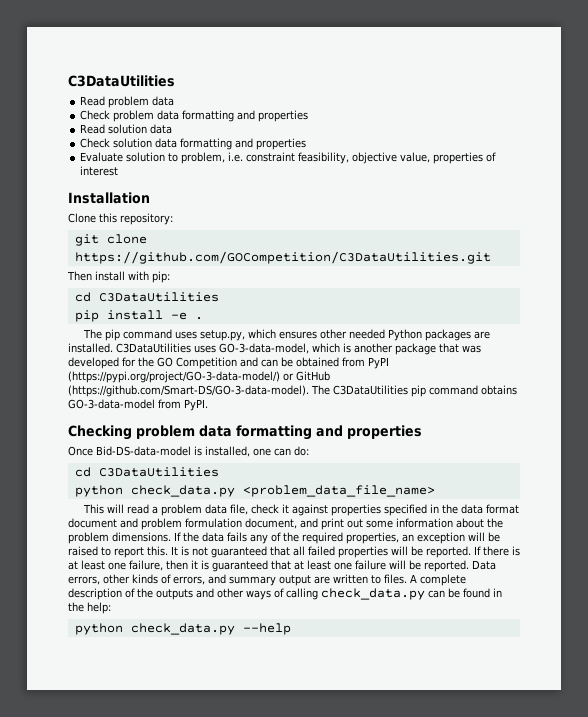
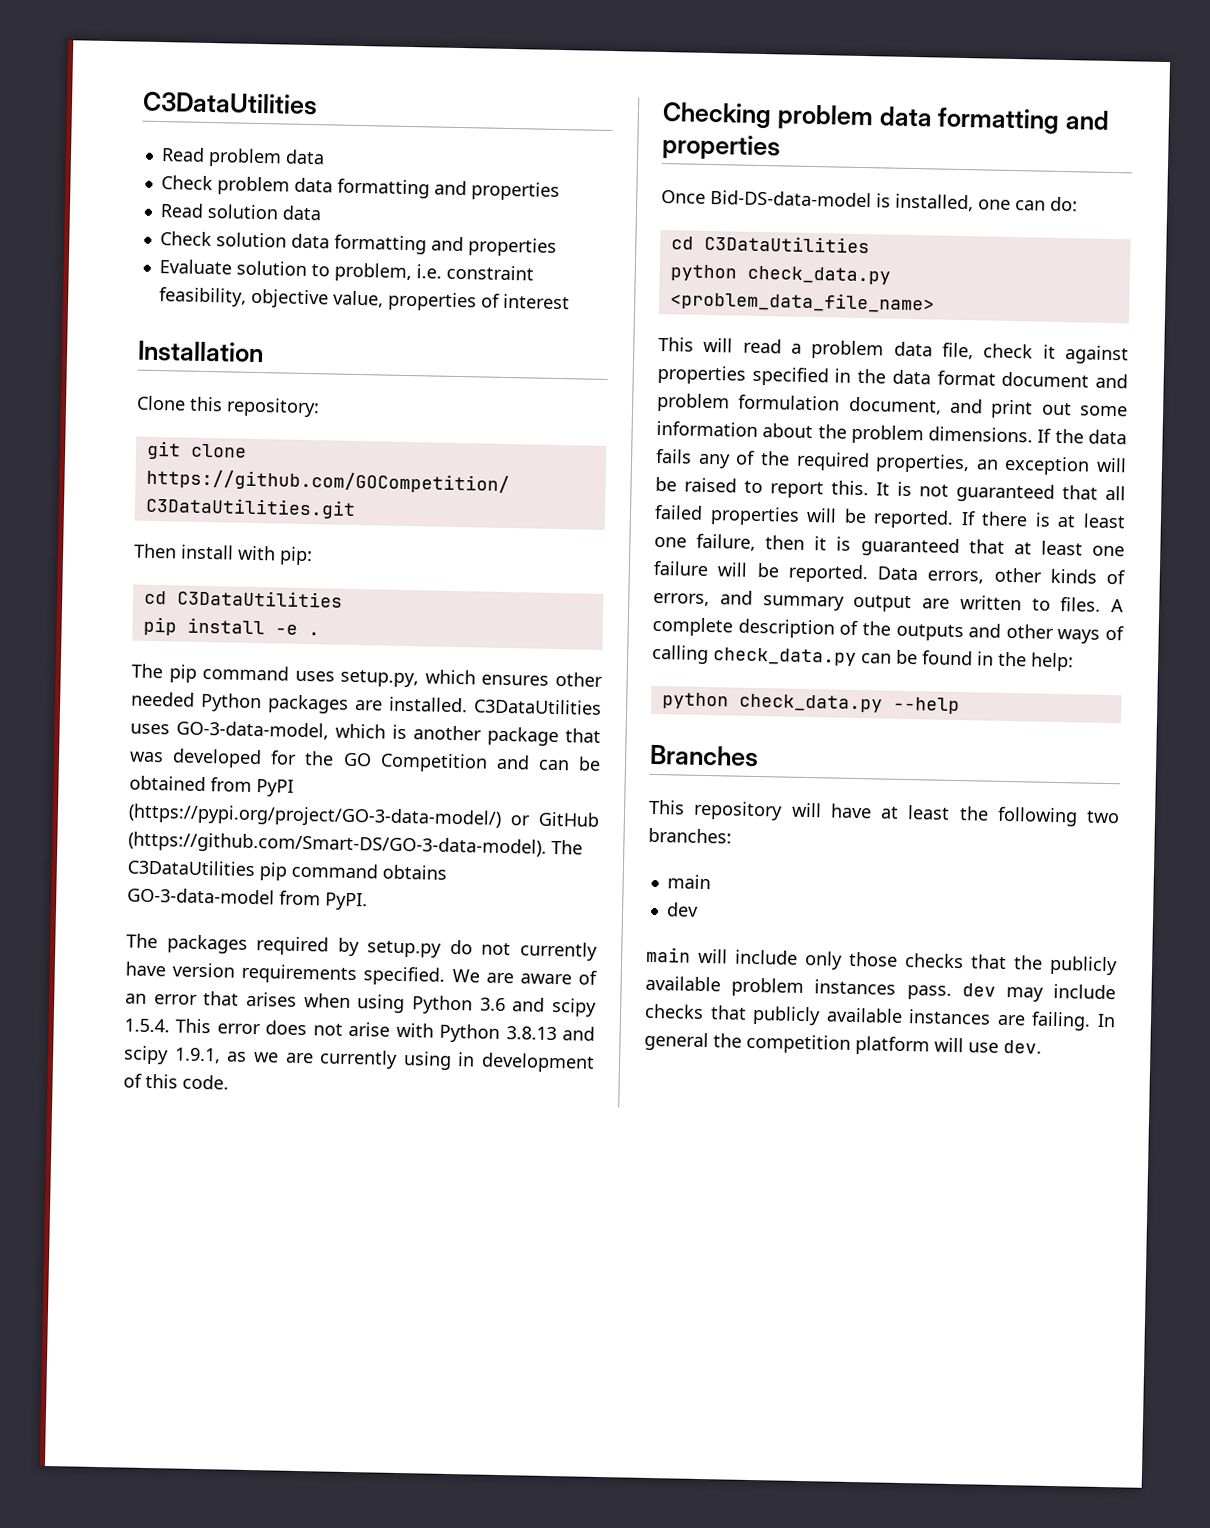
+ The packages required by setup.py do not currently have version requirements specified. We are aware of an error that arises when using Python 3.6 and scipy 1.5.4. This error does not arise with Python 3.8.13 and scipy 1.9.1, as we are currently using in development of this code.
+ Branches
+ This repository will have at least the following two branches:
+ main
+ dev
+ main will include only those checks that the publicly available problem instances pass. dev may include checks that publicly available instances are failing. In general the competition platform will use dev.

